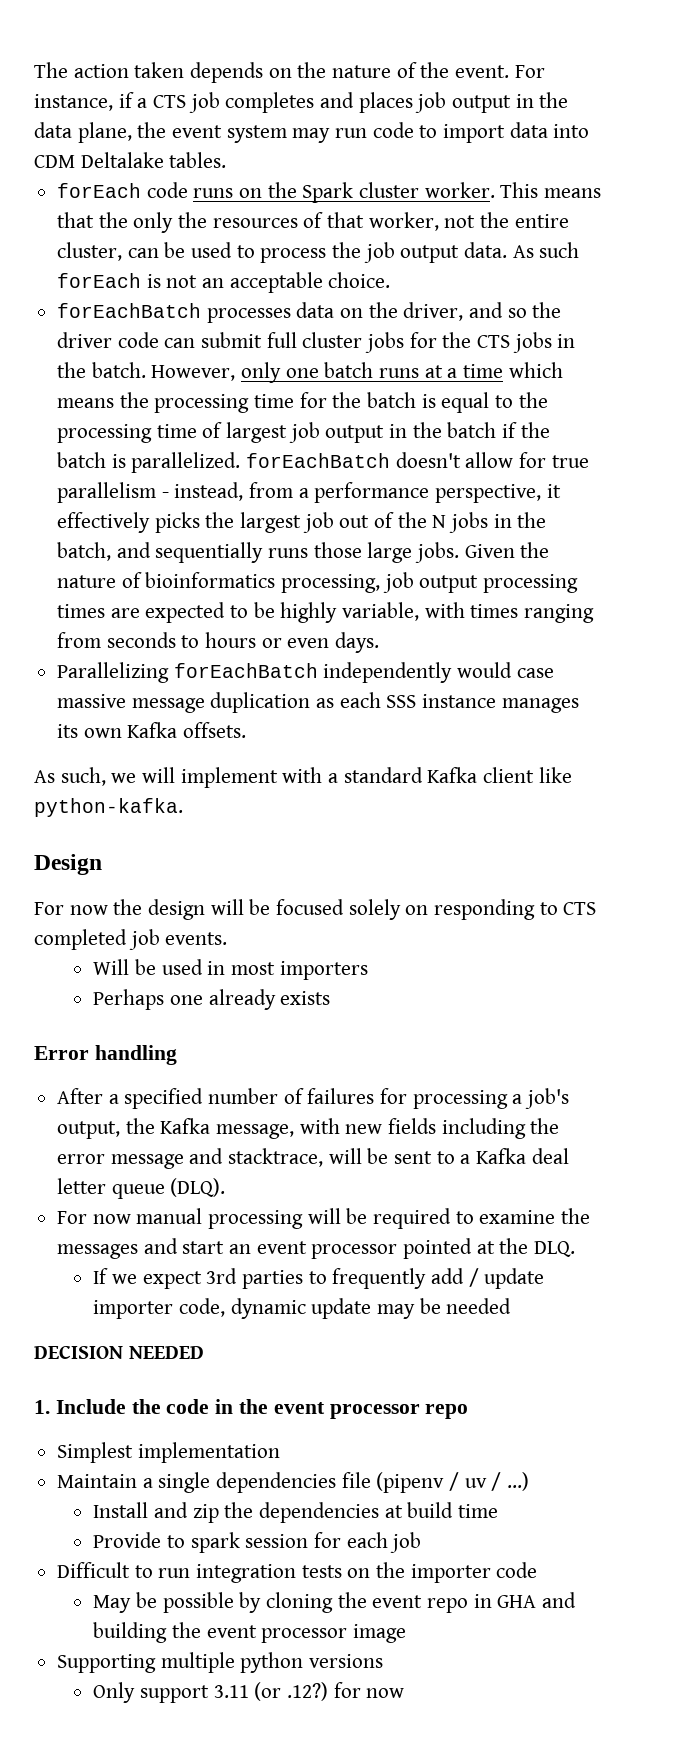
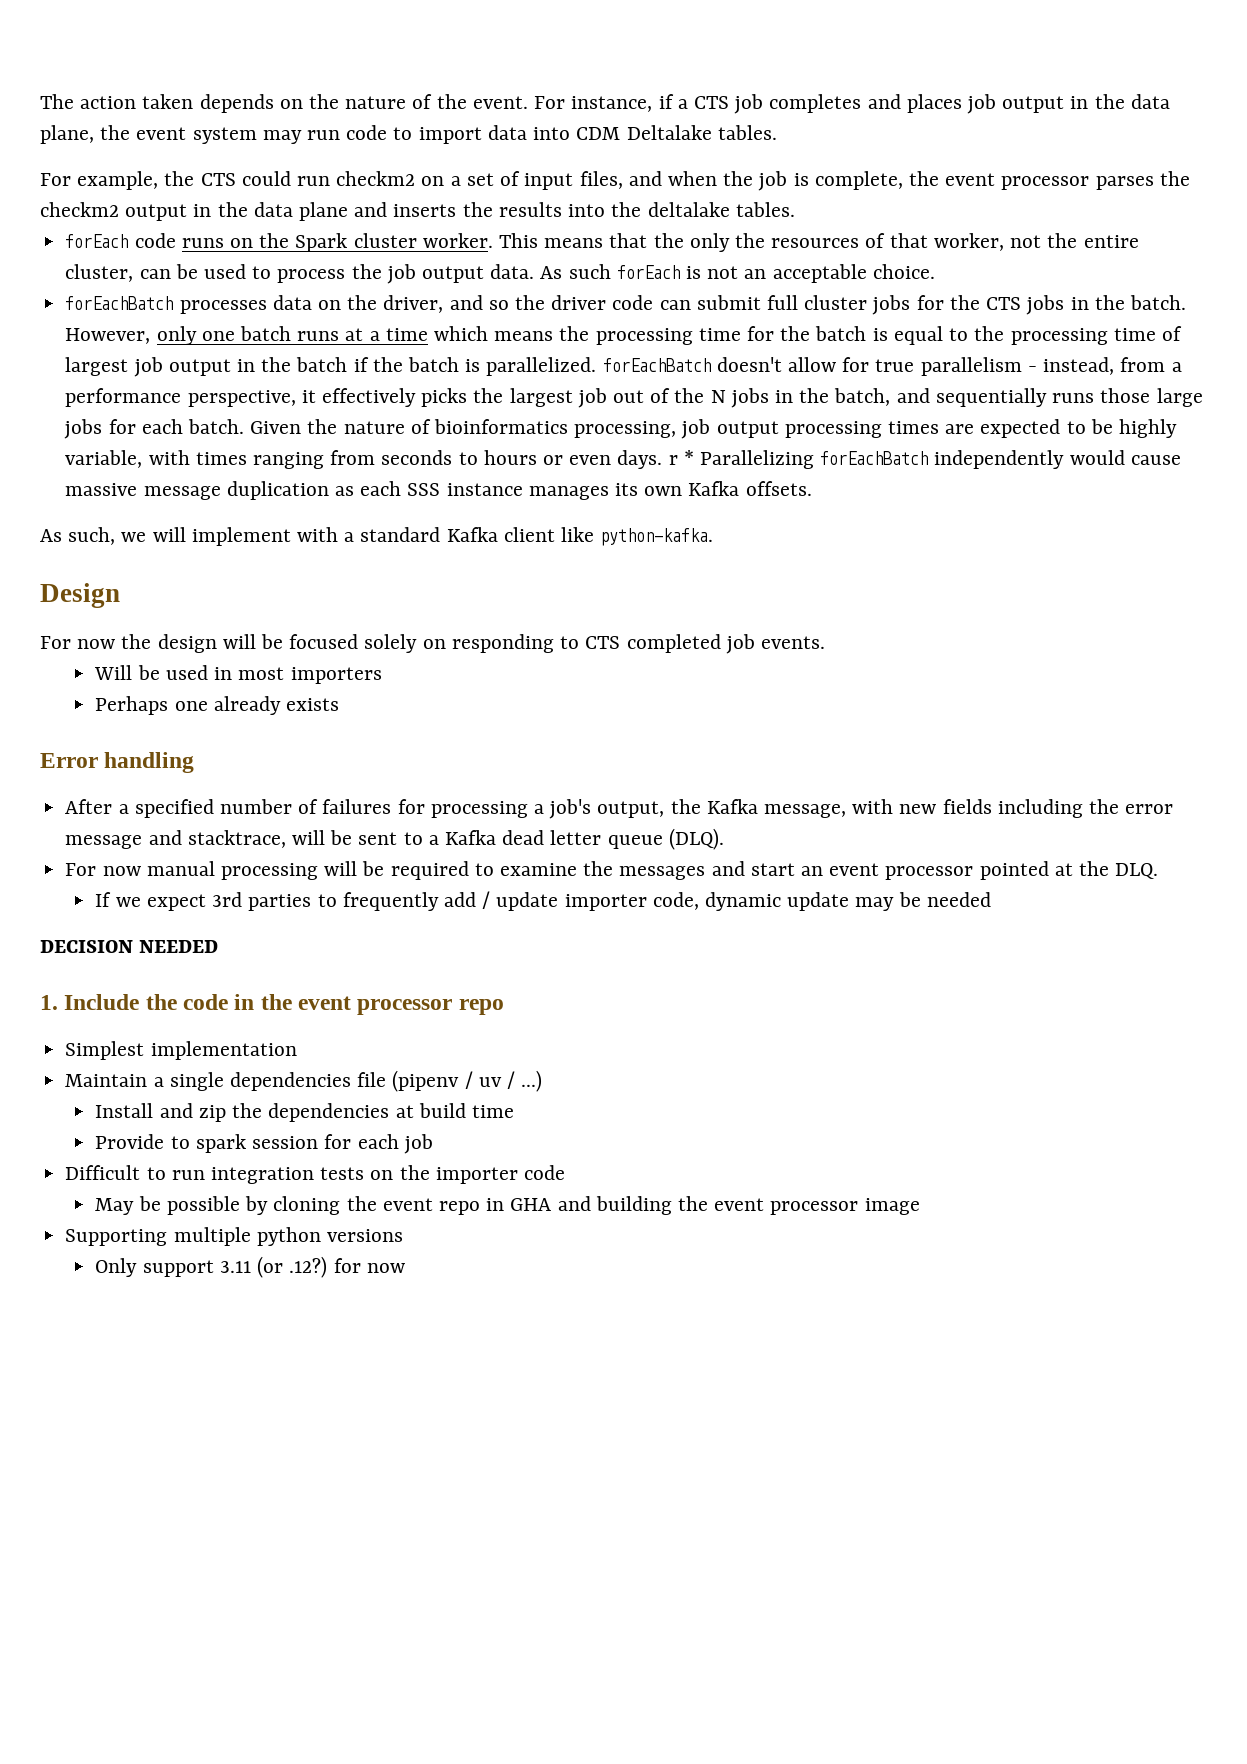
+ For example, the CTS could run checkm2 on a set of input files, and when the job is complete, the event processor parses the checkm2 output in the data plane and inserts the results into the deltalake tables.
- However, only one batch runs at a time which means the processing time for the batch is equal to the processing time of largest job output in the batch if the batch is parallelized. forEachBatch doesn't allow for true parallelism - instead, from a performance perspective, it effectively picks the largest job out of the N jobs in the batch, and sequentially runs those large jobs.
+ However, only one batch runs at a time which means the processing time for the batch is equal to the processing time of largest job output in the batch if the batch is parallelized. forEachBatch doesn't allow for true parallelism - instead, from a performance perspective, it effectively picks the largest job out of the N jobs in the batch, and sequentially runs those large jobs for each batch.
- Given the nature of bioinformatics processing, job output processing times are expected to be highly variable, with times ranging from seconds to hours or even days.
- Parallelizing forEachBatch independently would case massive message duplication as each SSS instance manages its own Kafka offsets.
+ Given the nature of bioinformatics processing, job output processing times are expected to be highly variable, with times ranging from seconds to hours or even days. r * Parallelizing forEachBatch independently would cause massive message duplication as each SSS instance manages its own Kafka offsets.
- After a specified number of failures for processing a job's output, the Kafka message, with new fields including the error message and stacktrace, will be sent to a Kafka deal letter queue (DLQ).
+ After a specified number of failures for processing a job's output, the Kafka message, with new fields including the error message and stacktrace, will be sent to a Kafka dead letter queue (DLQ).

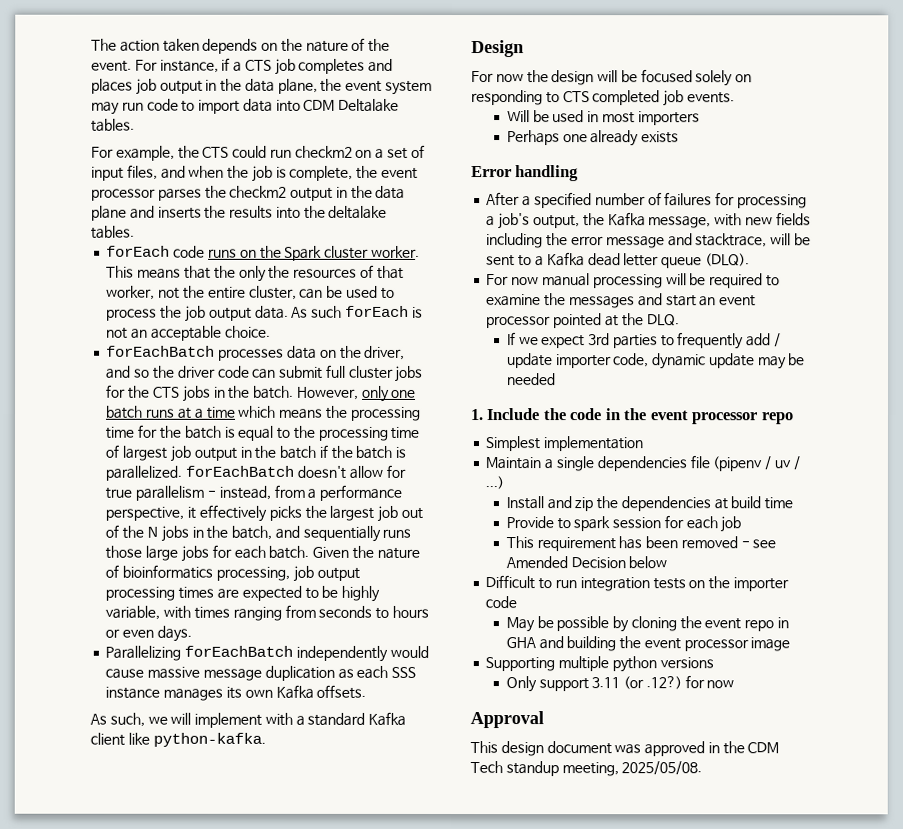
- Given the nature of bioinformatics processing, job output processing times are expected to be highly variable, with times ranging from seconds to hours or even days. r * Parallelizing forEachBatch independently would cause massive message duplication as each SSS instance manages its own Kafka offsets.
+ Given the nature of bioinformatics processing, job output processing times are expected to be highly variable, with times ranging from seconds to hours or even days.
+ Parallelizing forEachBatch independently would cause massive message duplication as each SSS instance manages its own Kafka offsets.
- DECISION NEEDED
+ This requirement has been removed - see Amended Decision below
+ Approval
+ This design document was approved in the CDM Tech standup meeting, 2025/05/08.

